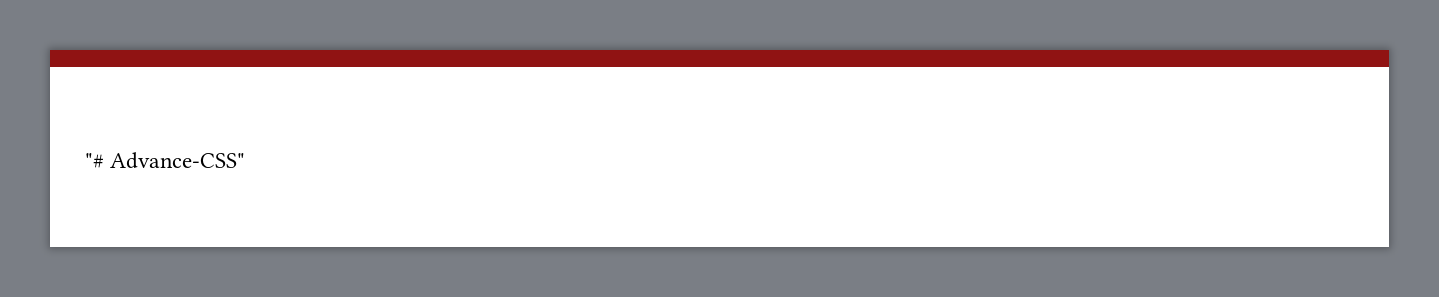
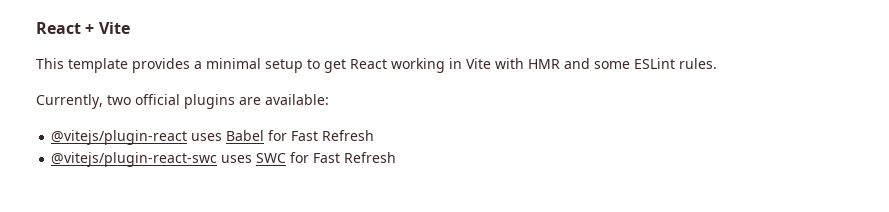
- "# Advance-CSS"
+ React + Vite
+ This template provides a minimal setup to get React working in Vite with HMR and some ESLint rules.
+ Currently, two official plugins are available:
+ @vitejs/plugin-react uses Babel for Fast Refresh
+ @vitejs/plugin-react-swc uses SWC for Fast Refresh

